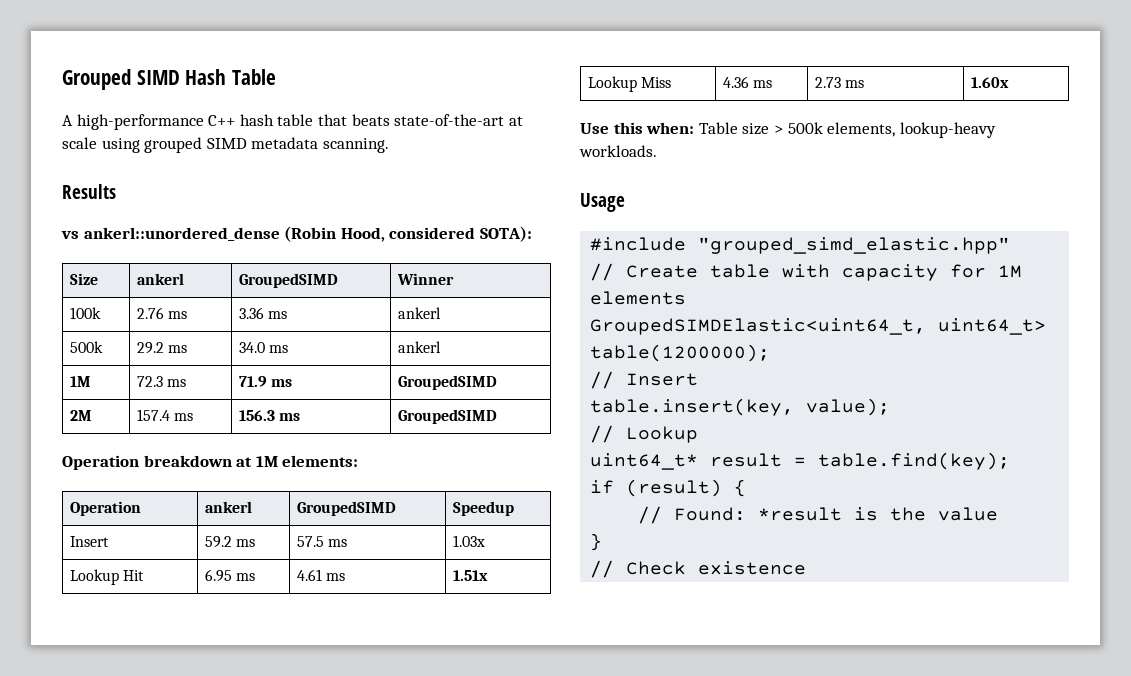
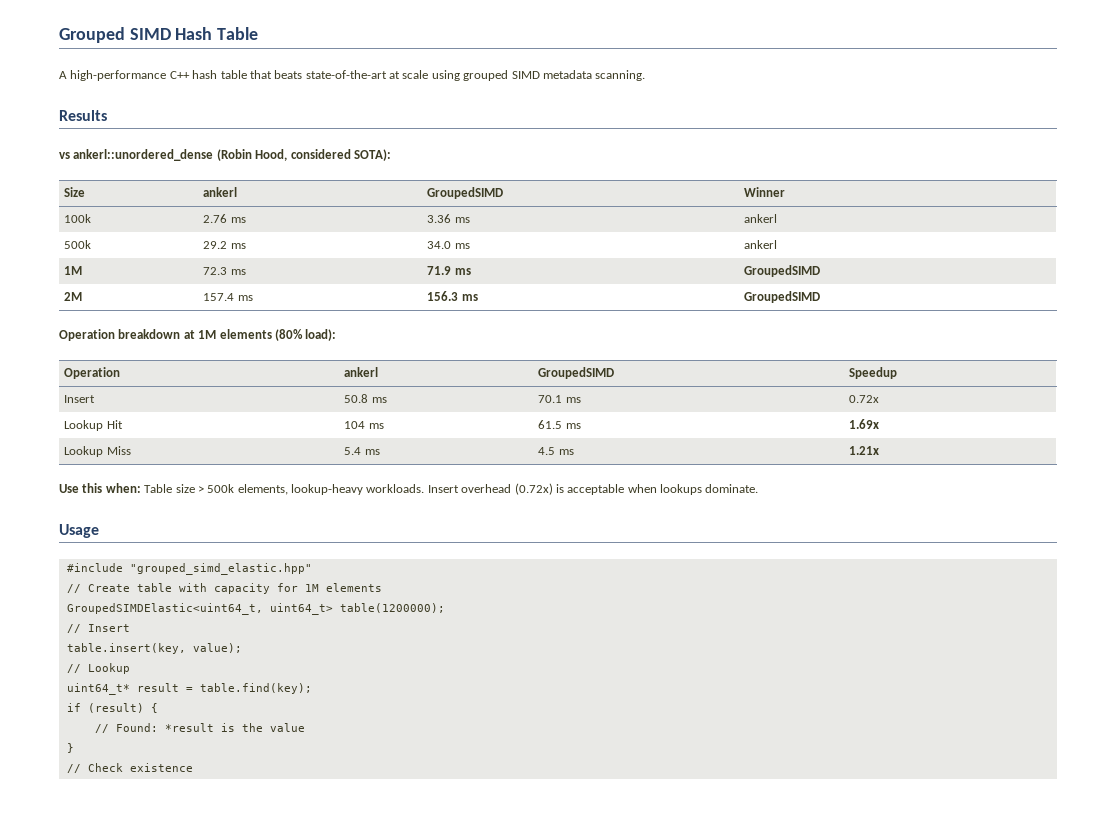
- Operation breakdown at 1M elements:
+ Operation breakdown at 1M elements (80% load):
- Insert | 59.2 ms | 57.5 ms | 1.03x
+ Insert | 50.8 ms | 70.1 ms | 0.72x
- Lookup Hit | 6.95 ms | 4.61 ms | 1.51x
+ Lookup Hit | 104 ms | 61.5 ms | 1.69x
- Lookup Miss | 4.36 ms | 2.73 ms | 1.60x
+ Lookup Miss | 5.4 ms | 4.5 ms | 1.21x
+ Insert overhead (0.72x) is acceptable when lookups dominate.

